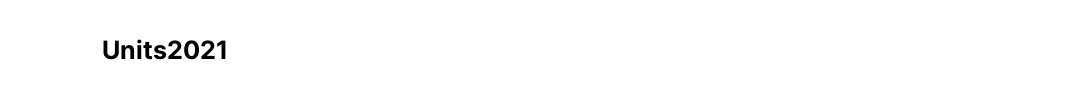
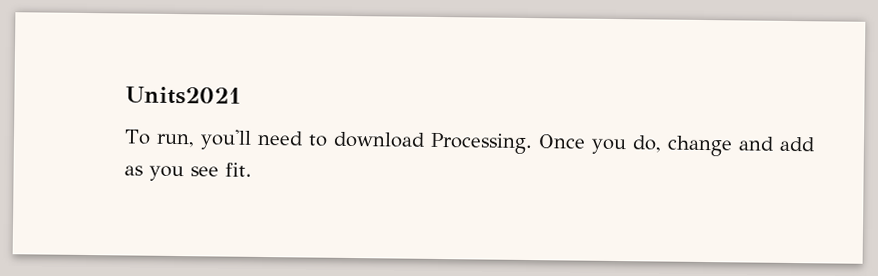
+ To run, you'll need to download Processing. Once you do, change and add as you see fit.

